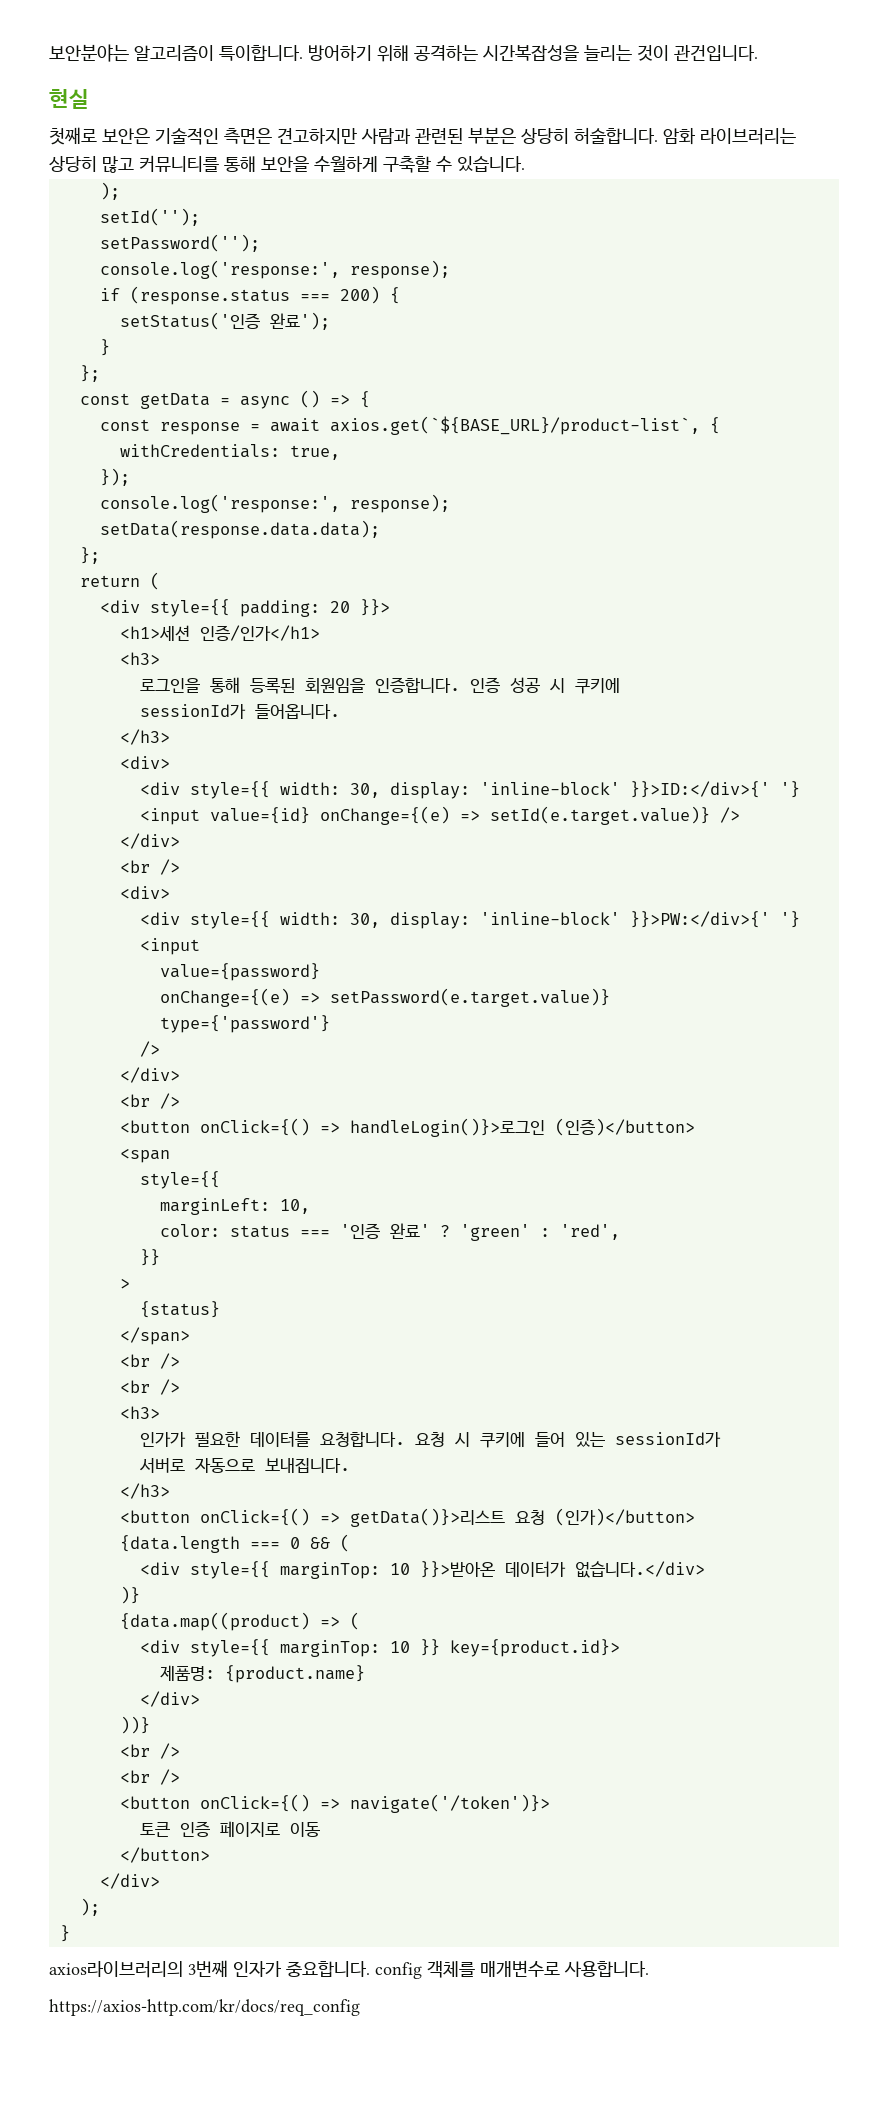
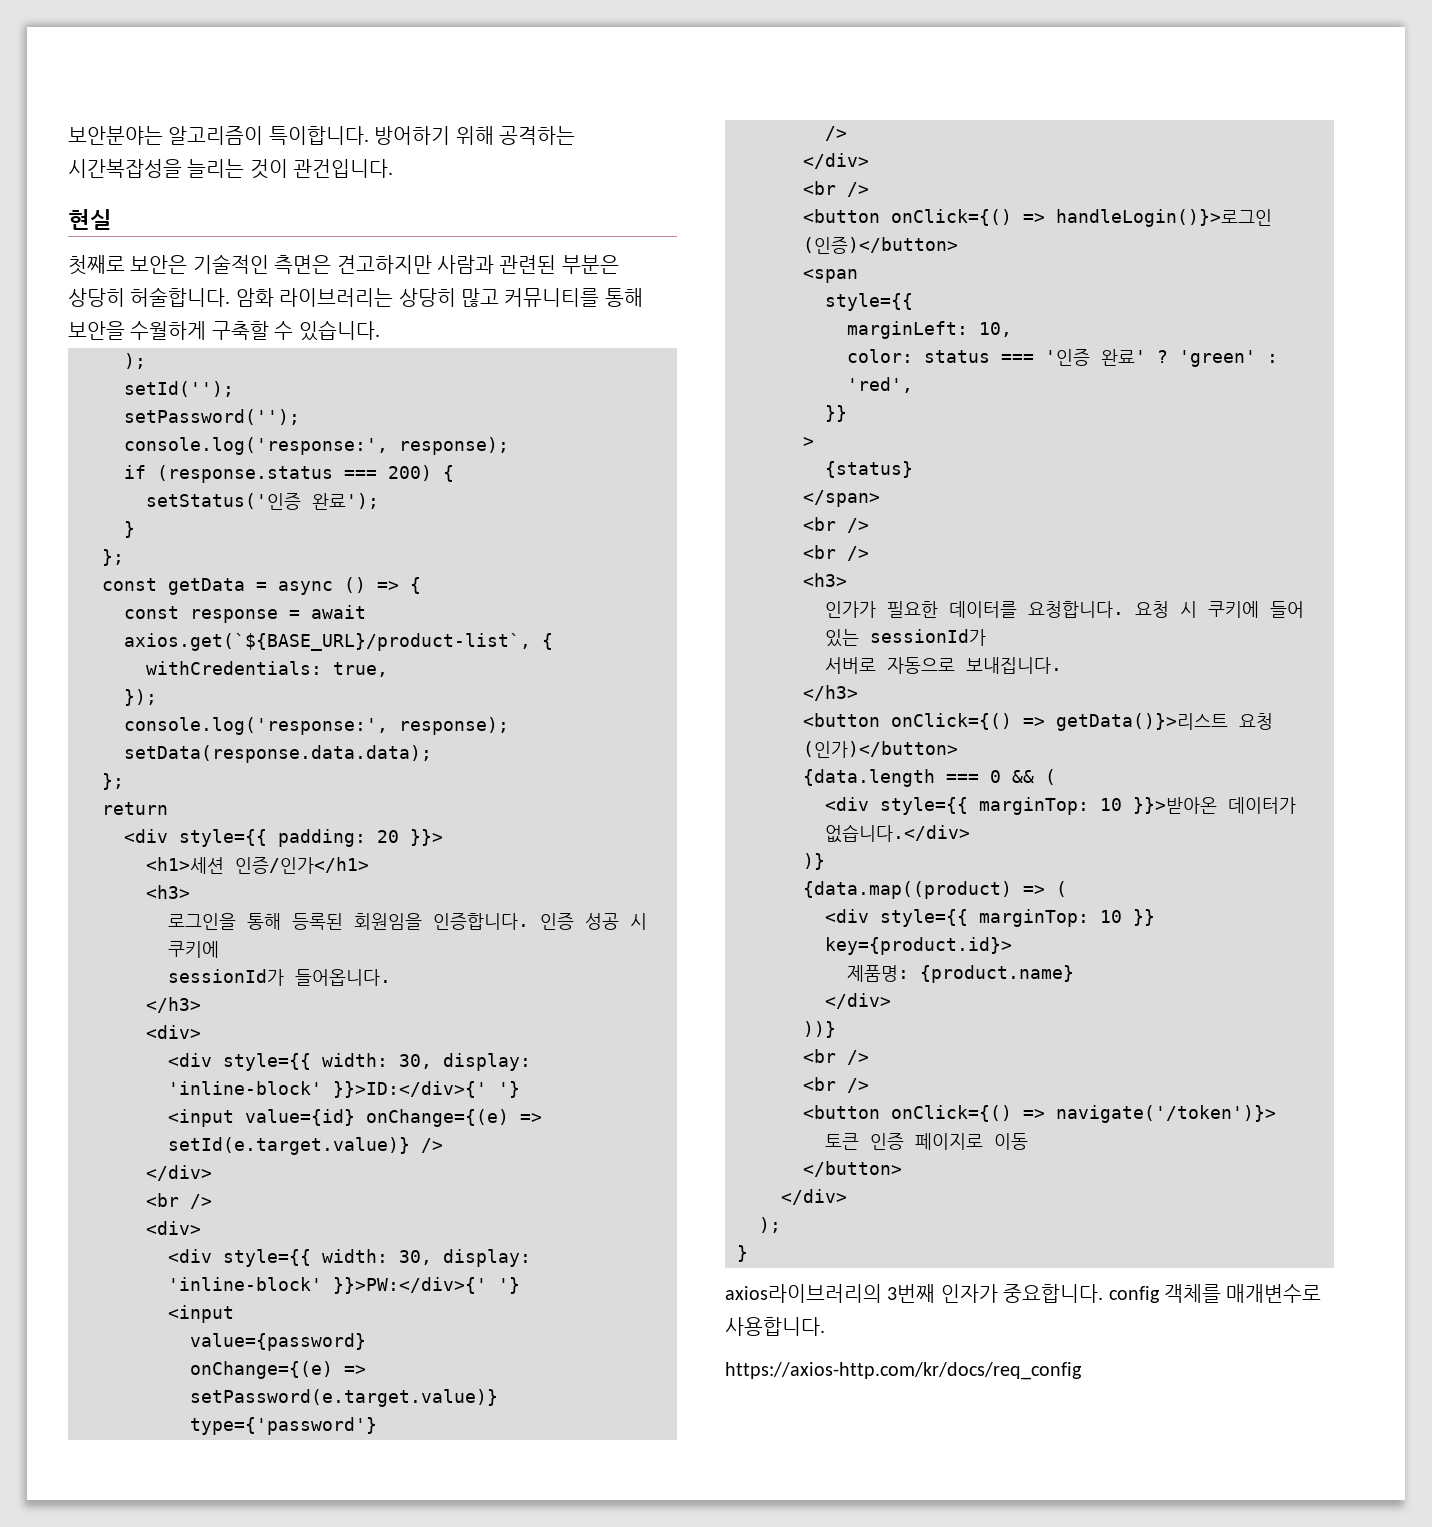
- return (
+ return

